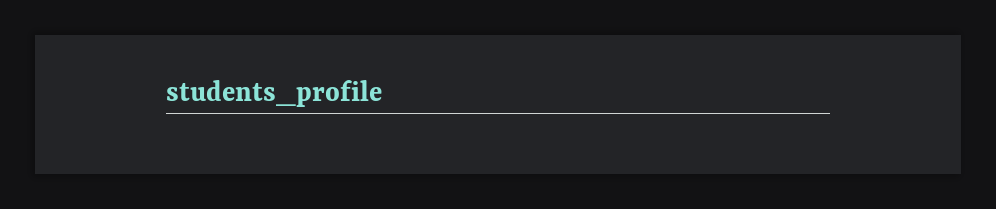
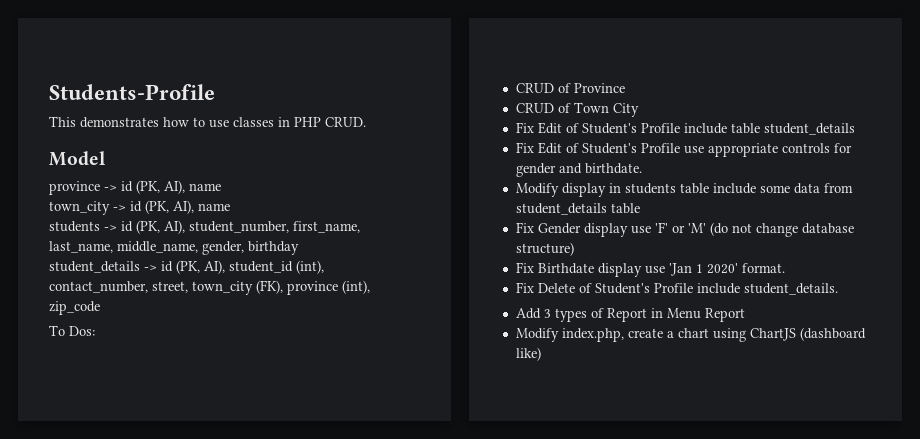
- students_profile
+ Students-Profile
+ This demonstrates how to use classes in PHP CRUD.
+ Model
+ province -> id (PK, AI), name
+ town_city -> id (PK, AI), name
+ students -> id (PK, AI), student_number, first_name, last_name, middle_name, gender, birthday
+ student_details -> id (PK, AI), student_id (int), contact_number, street, town_city (FK), province (int), zip_code
+ To Dos:
+ CRUD of Province
+ CRUD of Town City
+ Fix Edit of Student's Profile include table student_details
+ Fix Edit of Student's Profile use appropriate controls for gender and birthdate.
+ Modify display in students table include some data from student_details table
+ Fix Gender display use 'F' or 'M' (do not change database structure)
+ Fix Birthdate display use 'Jan 1 2020' format.
+ Fix Delete of Student's Profile include student_details.
+ Add 3 types of Report in Menu Report
+ Modify index.php, create a chart using ChartJS (dashboard like)

